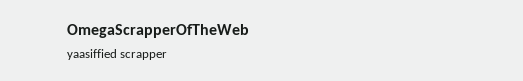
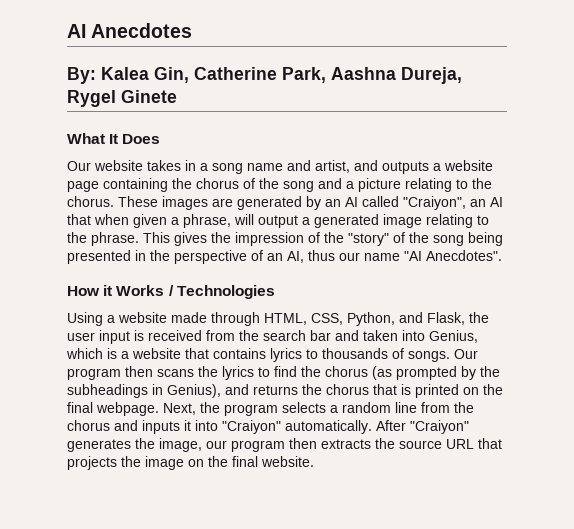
- OmegaScrapperOfTheWeb
- yaasiffied scrapper
+ AI Anecdotes
+ By: Kalea Gin, Catherine Park, Aashna Dureja, Rygel Ginete
+ What It Does
+ Our website takes in a song name and artist, and outputs a website page containing the chorus of the song and a picture relating to the chorus. These images are generated by an AI called "Craiyon", an AI that when given a phrase, will output a generated image relating to the phrase. This gives the impression of the "story" of the song being presented in the perspective of an AI, thus our name "AI Anecdotes".
+ How it Works / Technologies
+ Using a website made through HTML, CSS, Python, and Flask, the user input is received from the search bar and taken into Genius, which is a website that contains lyrics to thousands of songs. Our program then scans the lyrics to find the chorus (as prompted by the subheadings in Genius), and returns the chorus that is printed on the final webpage. Next, the program selects a random line from the chorus and inputs it into "Craiyon" automatically. After "Craiyon" generates the image, our program then extracts the source URL that projects the image on the final website.

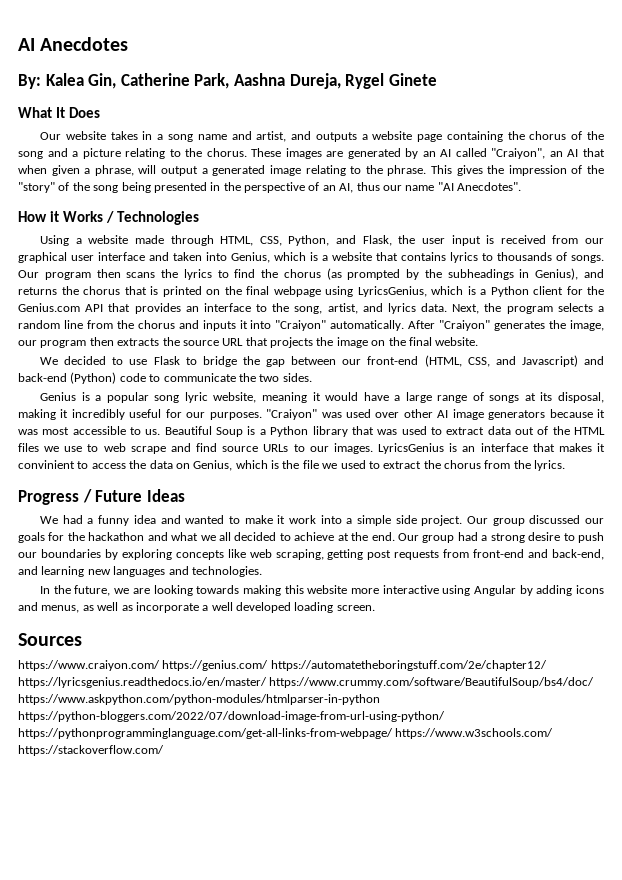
- Using a website made through HTML, CSS, Python, and Flask, the user input is received from the search bar and taken into Genius, which is a website that contains lyrics to thousands of songs.
+ Using a website made through HTML, CSS, Python, and Flask, the user input is received from our graphical user interface and taken into Genius, which is a website that contains lyrics to thousands of songs.
- Our program then scans the lyrics to find the chorus (as prompted by the subheadings in Genius), and returns the chorus that is printed on the final webpage.
+ Our program then scans the lyrics to find the chorus (as prompted by the subheadings in Genius), and returns the chorus that is printed on the final webpage using LyricsGenius, which is a Python client for the Genius.com API that provides an interface to the song, artist, and lyrics data.
+ We decided to use Flask to bridge the gap between our front-end (HTML, CSS, and Javascript) and back-end (Python) code to communicate the two sides.
+ Genius is a popular song lyric website, meaning it would have a large range of songs at its disposal, making it incredibly useful for our purposes. "Craiyon" was used over other AI image generators because it was most accessible to us. Beautiful Soup is a Python library that was used to extract data out of the HTML files we use to web scrape and find source URLs to our images. LyricsGenius is an interface that makes it convinient to access the data on Genius, which is the file we used to extract the chorus from the lyrics.
+ Progress / Future Ideas
+ We had a funny idea and wanted to make it work into a simple side project. Our group discussed our goals for the hackathon and what we all decided to achieve at the end. Our group had a strong desire to push our boundaries by exploring concepts like web scraping, getting post requests from front-end and back-end, and learning new languages and technologies.
+ In the future, we are looking towards making this website more interactive using Angular by adding icons and menus, as well as incorporate a well developed loading screen.
+ Sources
+ https://www.craiyon.com/ https://genius.com/ https://automatetheboringstuff.com/2e/chapter12/ https://lyricsgenius.readthedocs.io/en/master/ https://www.crummy.com/software/BeautifulSoup/bs4/doc/ https://www.askpython.com/python-modules/htmlparser-in-python https://python-bloggers.com/2022/07/download-image-from-url-using-python/ https://pythonprogramminglanguage.com/get-all-links-from-webpage/ https://www.w3schools.com/ https://stackoverflow.com/

